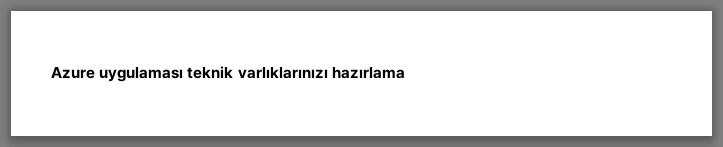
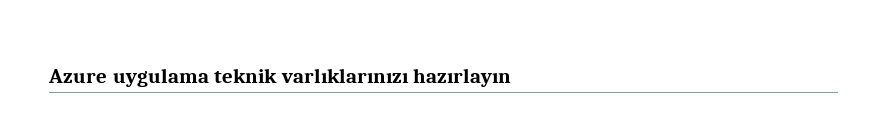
- Azure uygulaması teknik varlıklarınızı hazırlama
+ Azure uygulama teknik varlıklarınızı hazırlayın

